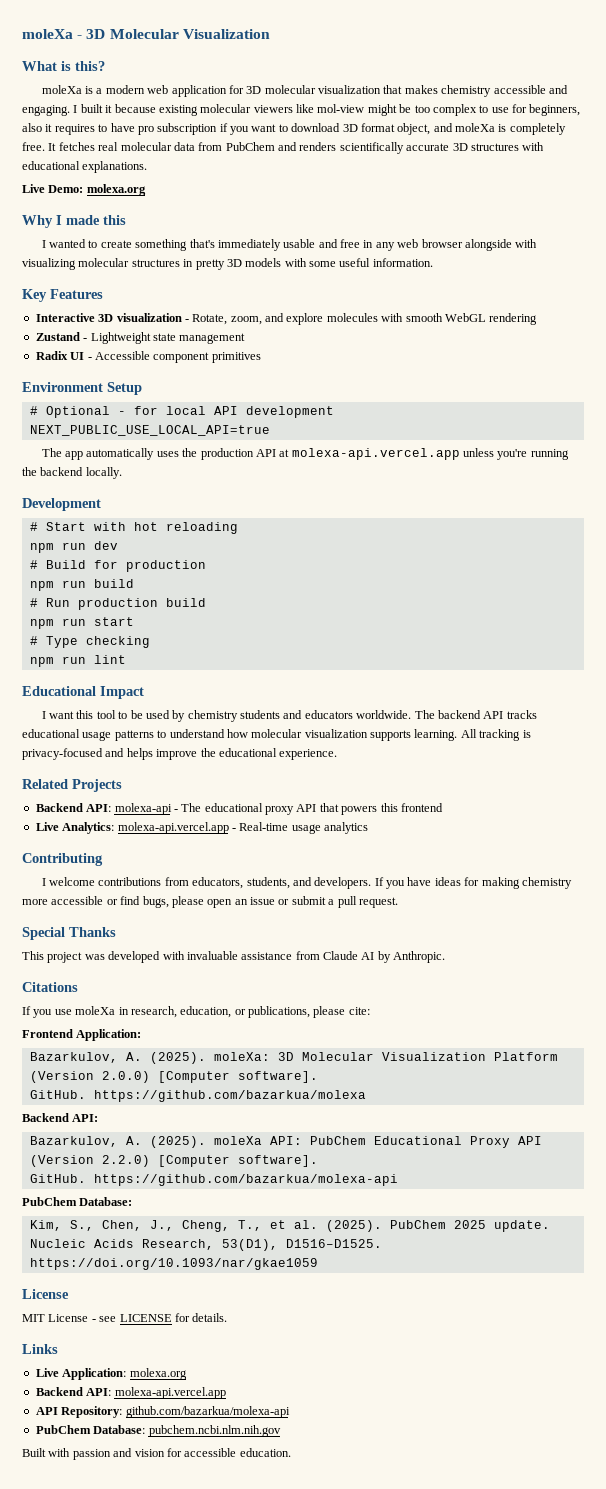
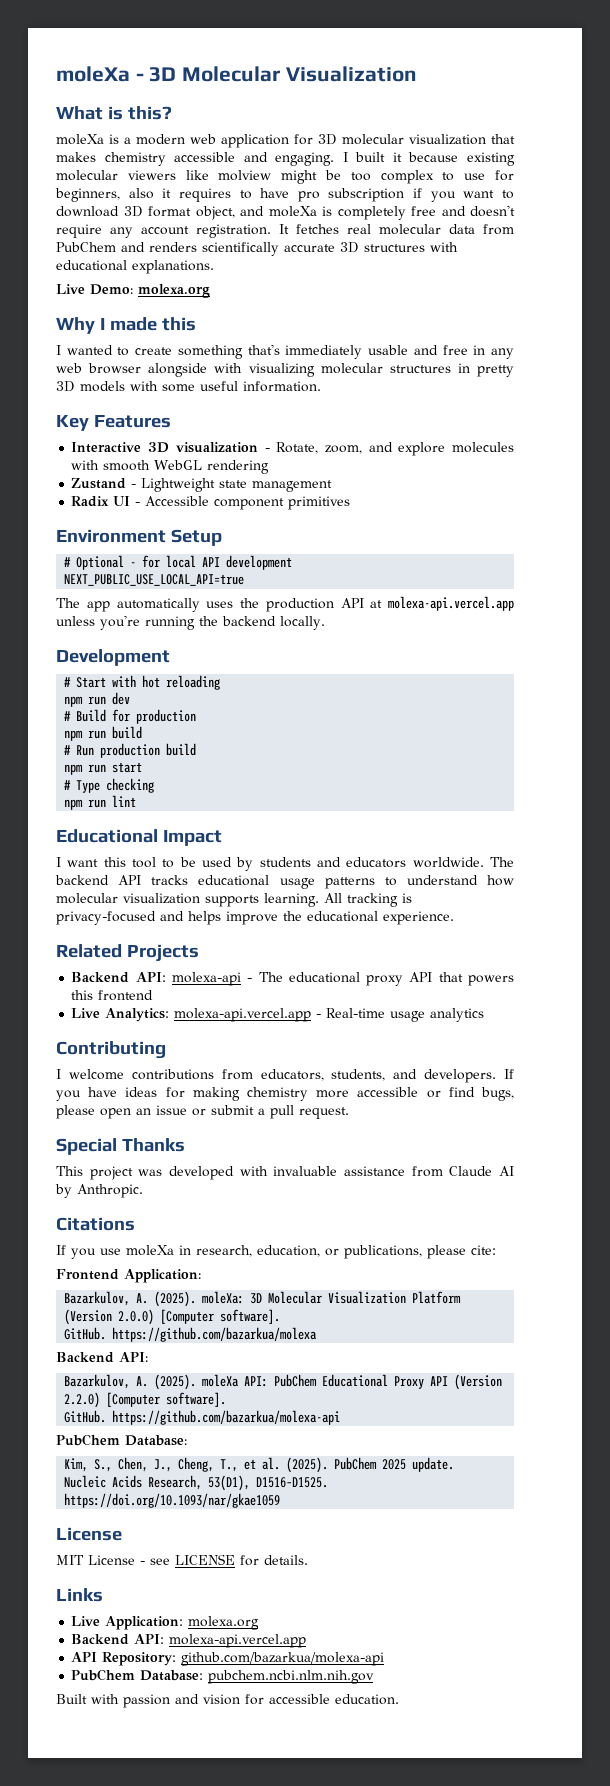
- I built it because existing molecular viewers like mol-view might be too complex to use for beginners, also it requires to have pro subscription if you want to download 3D format object, and moleXa is completely free.
+ I built it because existing molecular viewers like molview might be too complex to use for beginners, also it requires to have pro subscription if you want to download 3D format object, and moleXa is completely free and doesn't require any account registration.
- I want this tool to be used by chemistry students and educators worldwide.
+ I want this tool to be used by students and educators worldwide.

